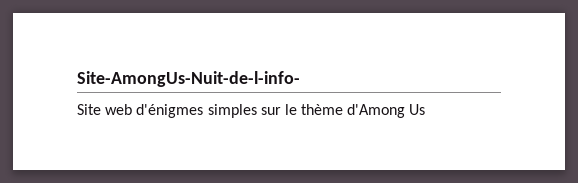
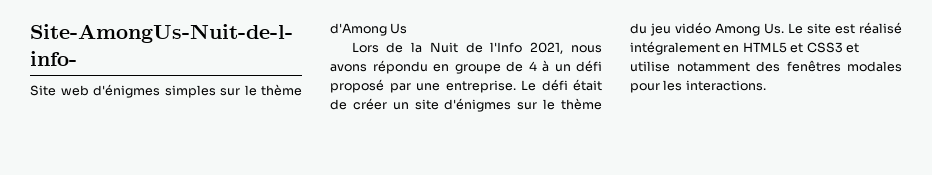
+ Lors de la Nuit de l'Info 2021, nous avons répondu en groupe de 4 à un défi proposé par une entreprise. Le défi était de créer un site d'énigmes sur le thème du jeu vidéo Among Us. Le site est réalisé intégralement en HTML5 et CSS3 et utilise notamment des fenêtres modales pour les interactions.

